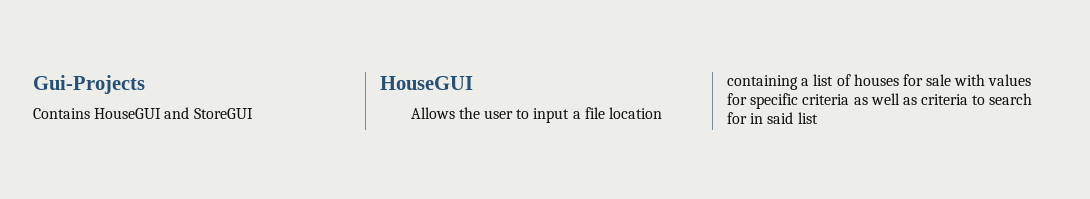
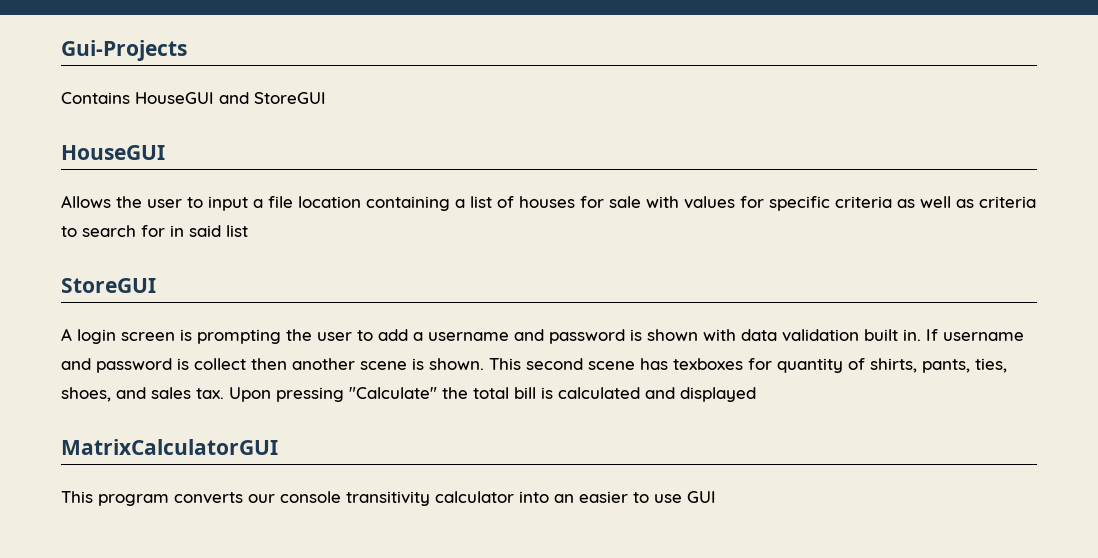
  Allows the user to input a file location containing a list of houses for sale with values for specific criteria as well as criteria to search for in said list
+ StoreGUI
+ A login screen is prompting the user to add a username and password is shown with data validation built in. If username and password is collect then another scene is shown. This second scene has texboxes for quantity of shirts, pants, ties, shoes, and sales tax. Upon pressing "Calculate" the total bill is calculated and displayed
+ MatrixCalculatorGUI
+ This program converts our console transitivity calculator into an easier to use GUI

